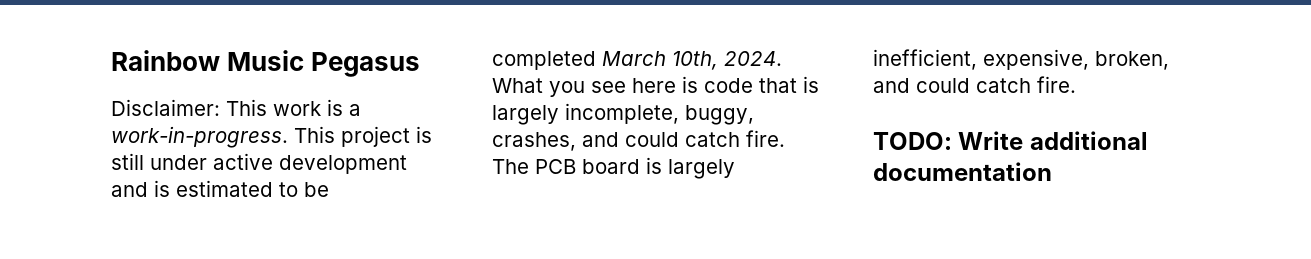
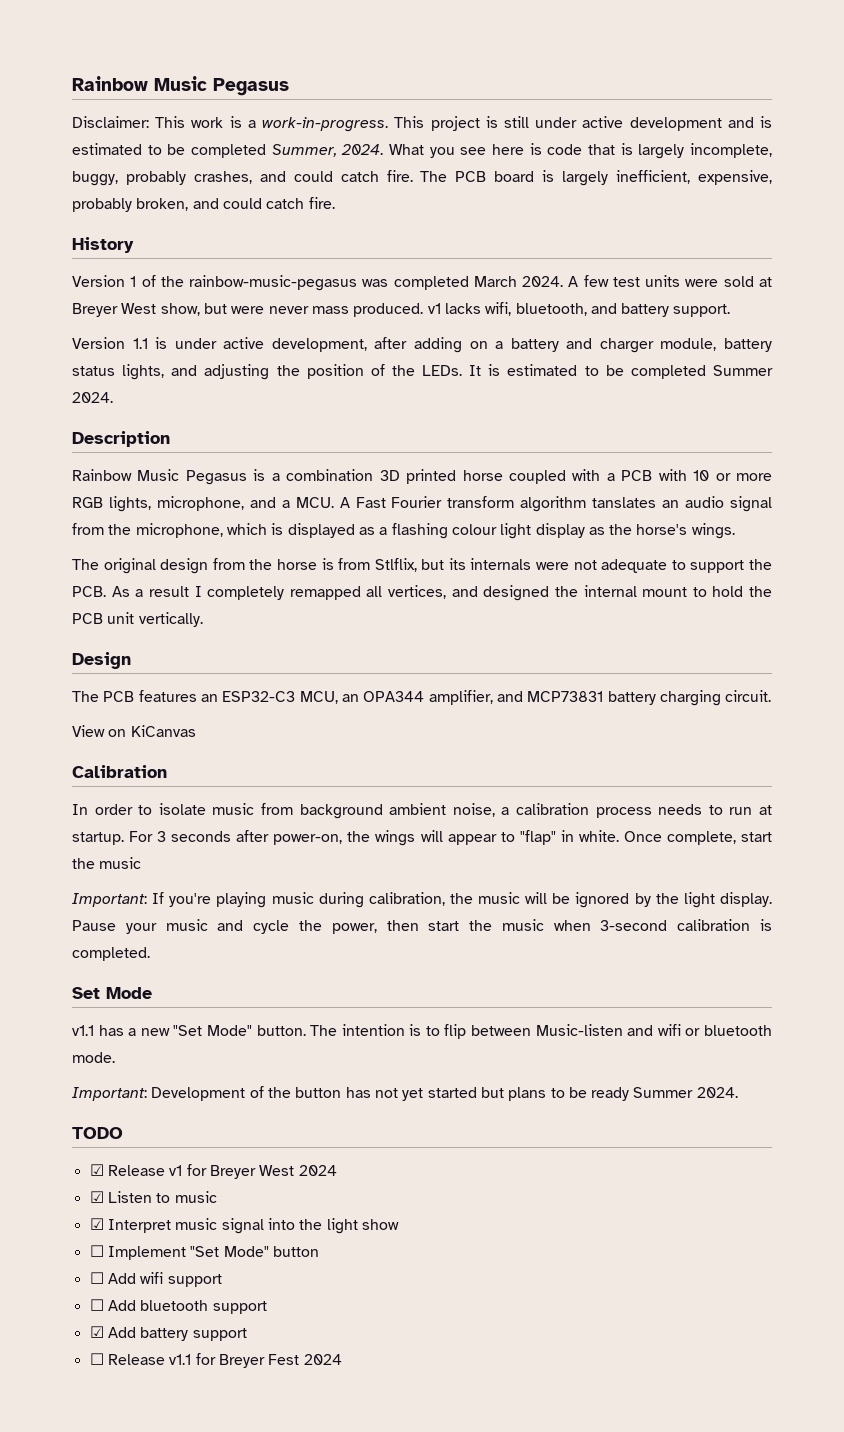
- This project is still under active development and is estimated to be completed March 10th, 2024.
+ This project is still under active development and is estimated to be completed Summer, 2024.
- What you see here is code that is largely incomplete, buggy, crashes, and could catch fire.
+ What you see here is code that is largely incomplete, buggy, probably crashes, and could catch fire.
- The PCB board is largely inefficient, expensive, broken, and could catch fire.
+ The PCB board is largely inefficient, expensive, probably broken, and could catch fire.
- TODO: Write additional documentation
+ History
+ Version 1 of the rainbow-music-pegasus was completed March 2024. A few test units were sold at Breyer West show, but were never mass produced. v1 lacks wifi, bluetooth, and battery support.
+ Version 1.1 is under active development, after adding on a battery and charger module, battery status lights, and adjusting the position of the LEDs. It is estimated to be completed Summer 2024.
+ Description
+ Rainbow Music Pegasus is a combination 3D printed horse coupled with a PCB with 10 or more RGB lights, microphone, and a MCU. A Fast Fourier transform algorithm tanslates an audio signal from the microphone, which is displayed as a flashing colour light display as the horse's wings.
+ The original design from the horse is from Stlflix, but its internals were not adequate to support the PCB. As a result I completely remapped all vertices, and designed the internal mount to hold the PCB unit vertically.
+ Design
+ The PCB features an ESP32-C3 MCU, an OPA344 amplifier, and MCP73831 battery charging circuit.
+ View on KiCanvas
+ Calibration
+ In order to isolate music from background ambient noise, a calibration process needs to run at startup. For 3 seconds after power-on, the wings will appear to "flap" in white. Once complete, start the music
+ Important: If you're playing music during calibration, the music will be ignored by the light display. Pause your music and cycle the power, then start the music when 3-second calibration is completed.
+ Set Mode
+ v1.1 has a new "Set Mode" button. The intention is to flip between Music-listen and wifi or bluetooth mode.
+ Important: Development of the button has not yet started but plans to be ready Summer 2024.
+ TODO
+ ☑ Release v1 for Breyer West 2024
+ ☑ Listen to music
+ ☑ Interpret music signal into the light show
+ ☐ Implement "Set Mode" button
+ ☐ Add wifi support
+ ☐ Add bluetooth support
+ ☑ Add battery support
+ ☐ Release v1.1 for Breyer Fest 2024

